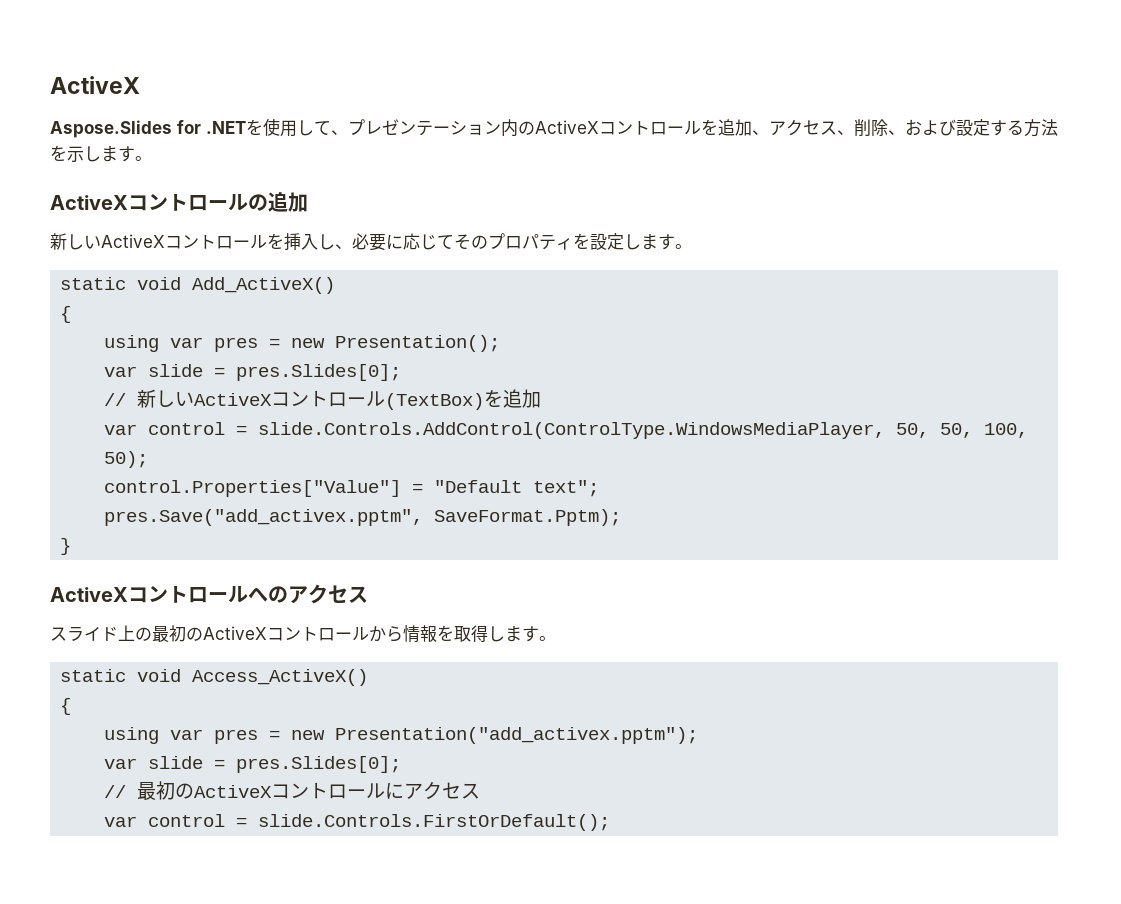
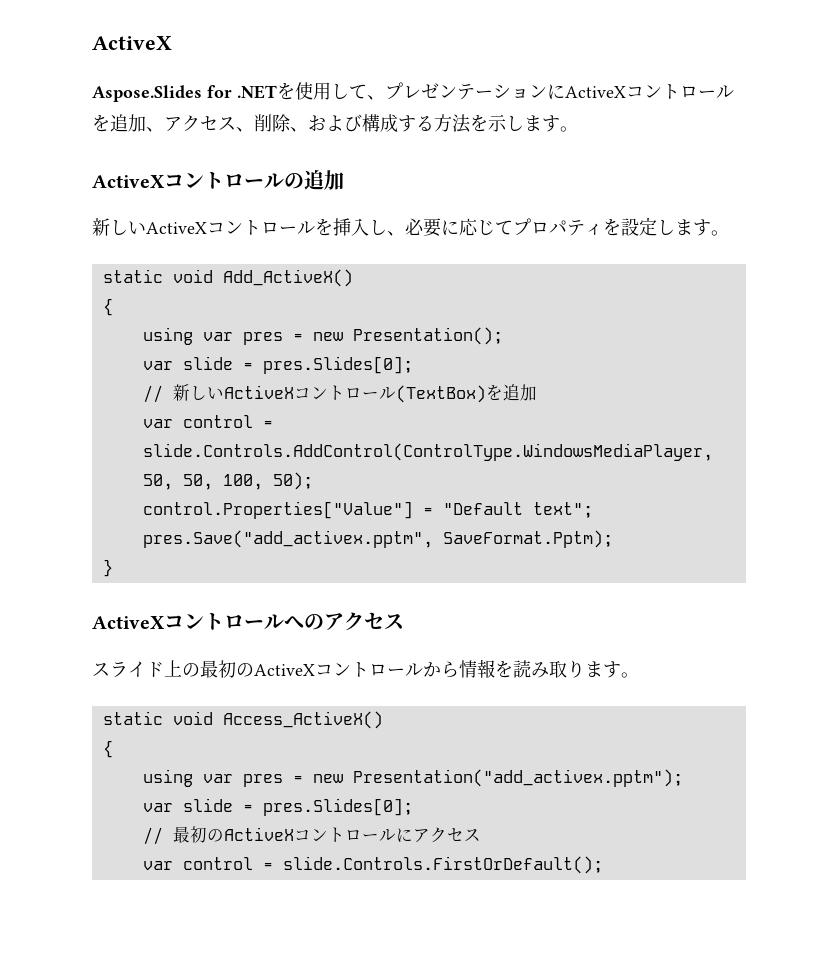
- Aspose.Slides for .NETを使用して、プレゼンテーション内のActiveXコントロールを追加、アクセス、削除、および設定する方法を示します。
+ Aspose.Slides for .NETを使用して、プレゼンテーションにActiveXコントロールを追加、アクセス、削除、および構成する方法を示します。
- 新しいActiveXコントロールを挿入し、必要に応じてそのプロパティを設定します。
+ 新しいActiveXコントロールを挿入し、必要に応じてプロパティを設定します。
- スライド上の最初のActiveXコントロールから情報を取得します。
+ スライド上の最初のActiveXコントロールから情報を読み取ります。

